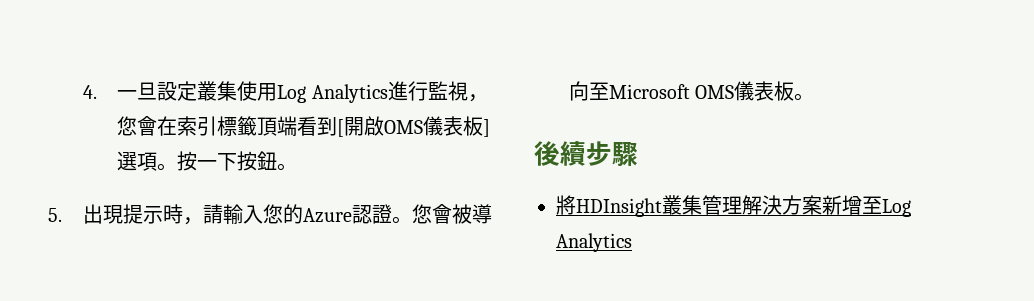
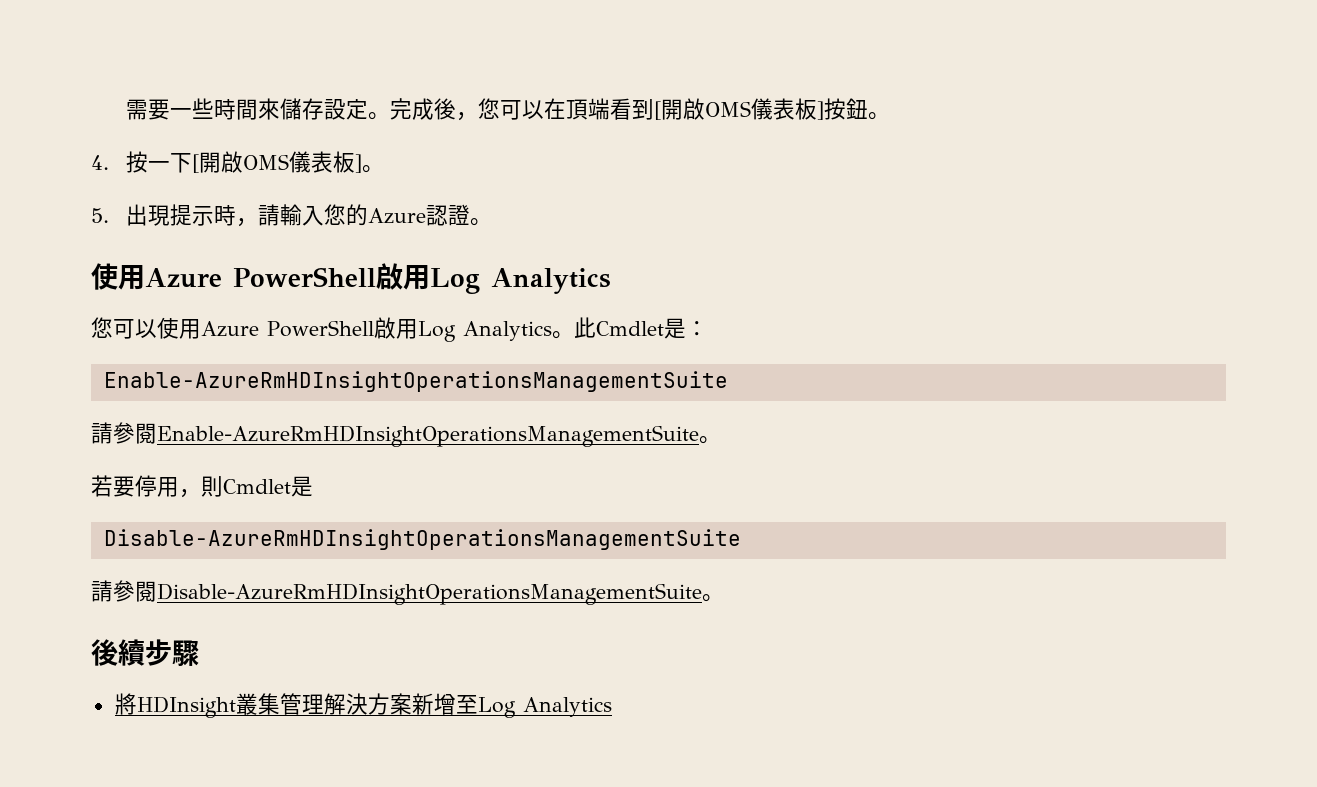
- 4.一旦設定叢集使用Log Analytics進行監視，您會在索引標籤頂端看到[開啟OMS儀表板]選項。按一下按鈕。
+ 需要一些時間來儲存設定。完成後，您可以在頂端看到[開啟OMS儀表板]按鈕。
+ 4.按一下[開啟OMS儀表板]。
- 5.出現提示時，請輸入您的Azure認證。您會被導向至Microsoft OMS儀表板。
+ 5.出現提示時，請輸入您的Azure認證。
+ 使用Azure PowerShell啟用Log Analytics
+ 您可以使用Azure PowerShell啟用Log Analytics。此Cmdlet是：
+ Enable-AzureRmHDInsightOperationsManagementSuite
+ 請參閱Enable-AzureRmHDInsightOperationsManagementSuite。
+ 若要停用，則Cmdlet是
+ Disable-AzureRmHDInsightOperationsManagementSuite
+ 請參閱Disable-AzureRmHDInsightOperationsManagementSuite。

